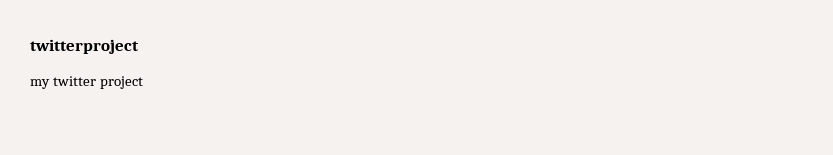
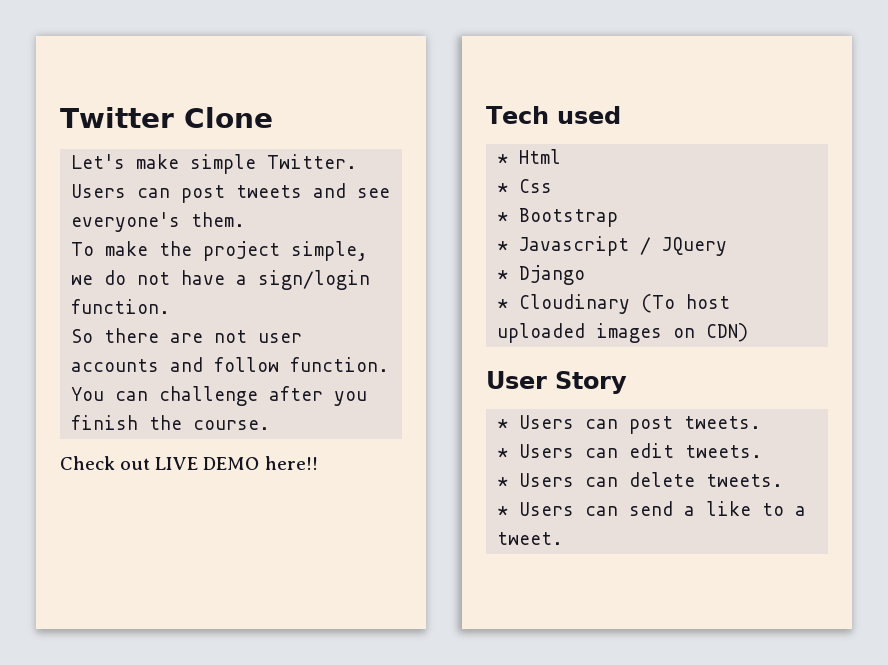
- twitterproject
- my twitter project
+ Twitter Clone
+ Let's make simple Twitter. Users can post tweets and see everyone's them.
+ To make the project simple, we do not have a sign/login function.
+ So there are not user accounts and follow function. You can challenge after you finish the course.
+ Check out LIVE DEMO here!!
+ Tech used
+ * Html
+ * Css
+ * Bootstrap
+ * Javascript / JQuery
+ * Django
+ * Cloudinary (To host uploaded images on CDN)
+ User Story
+ * Users can post tweets.
+ * Users can edit tweets.
+ * Users can delete tweets.
+ * Users can send a like to a tweet.

